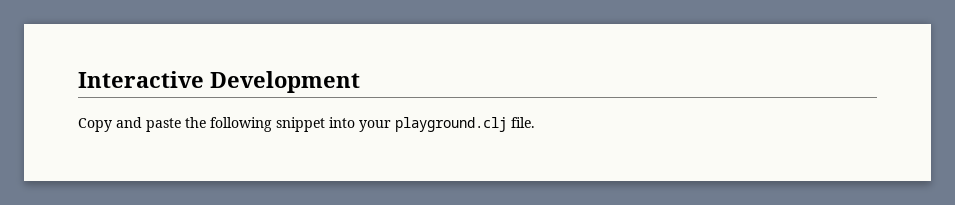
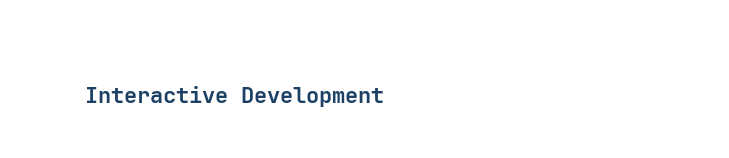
- Copy and paste the following snippet into your playground.clj file.

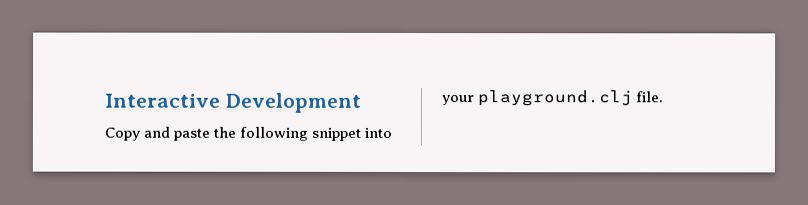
+ Copy and paste the following snippet into your playground.clj file.

